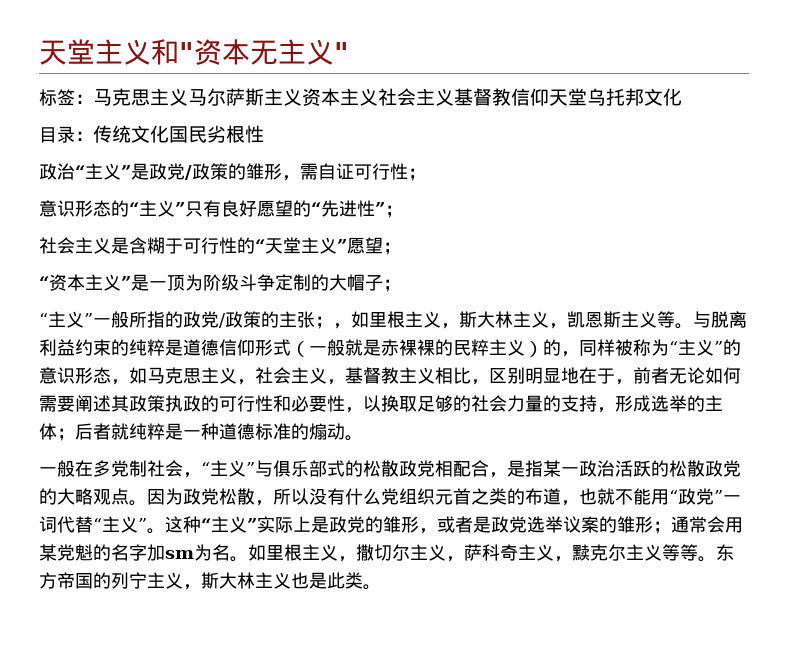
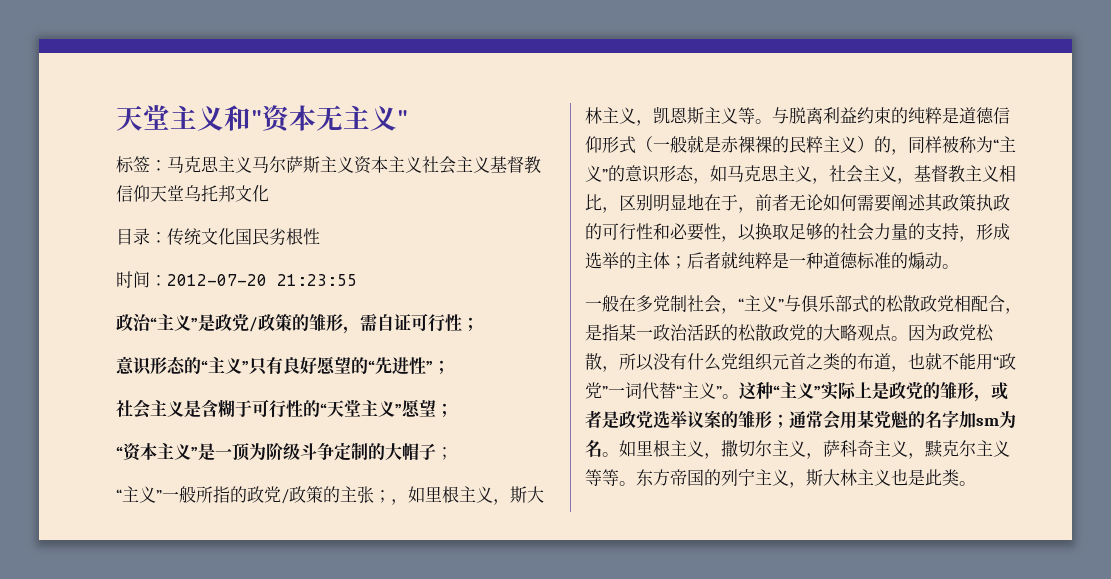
+ 时间：2012-07-20 21:23:55

